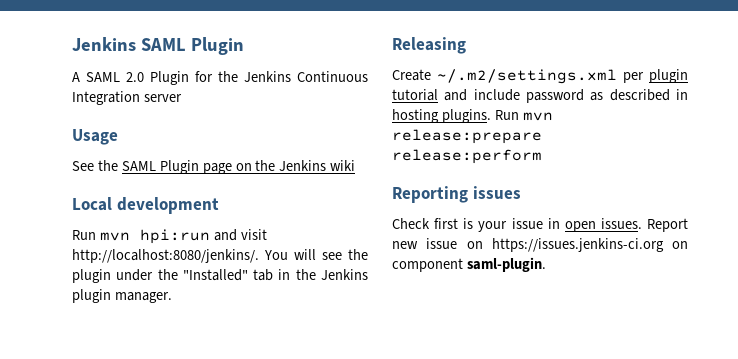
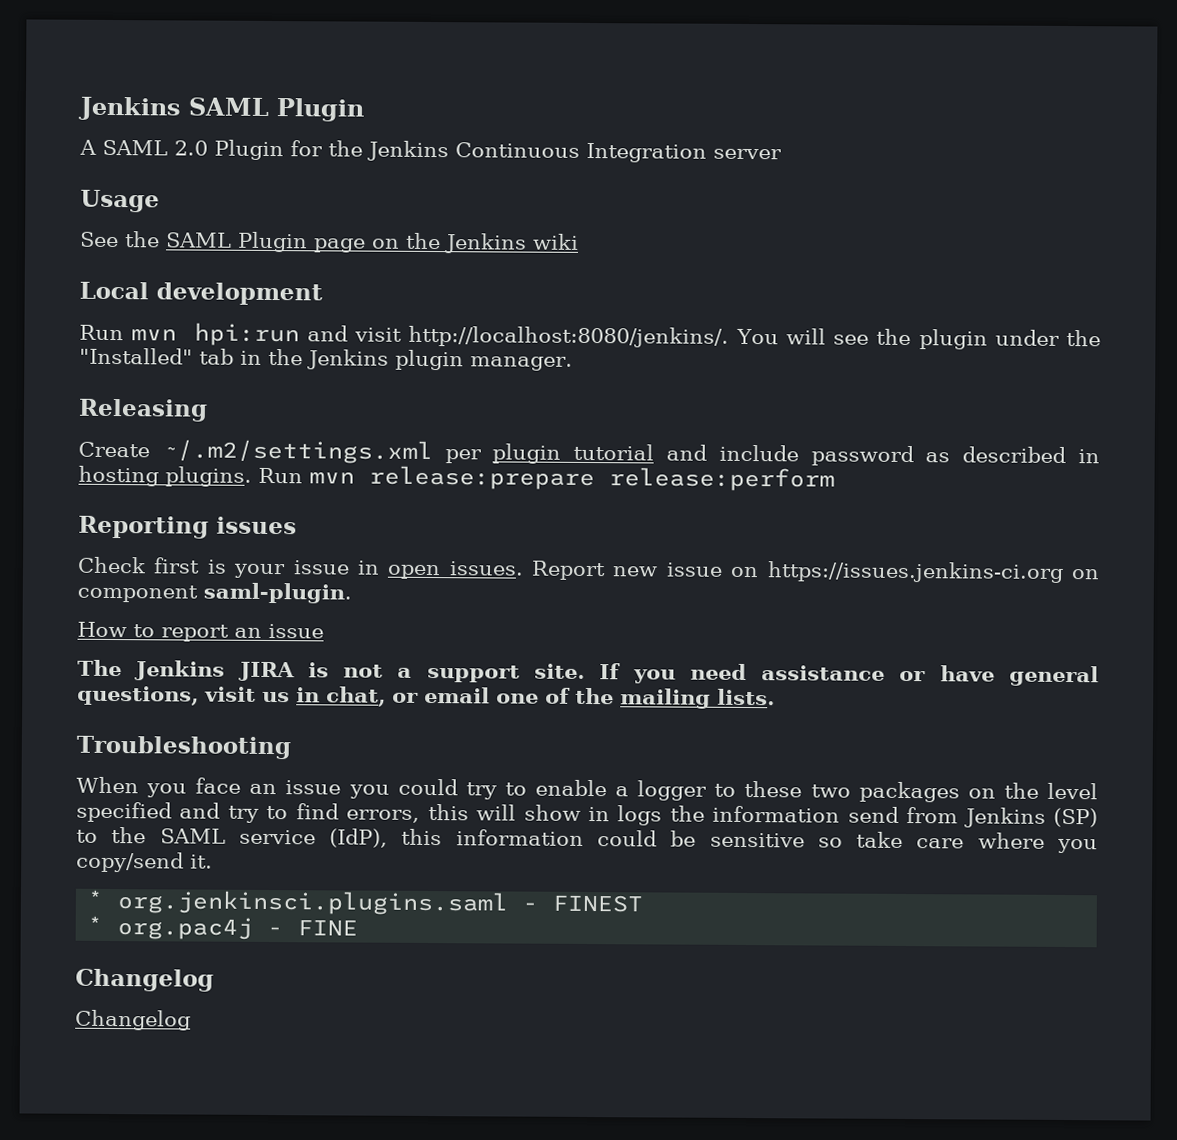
+ How to report an issue
+ The Jenkins JIRA is not a support site. If you need assistance or have general questions, visit us in chat, or email one of the mailing lists.
+ Troubleshooting
+ When you face an issue you could try to enable a logger to these two packages on the level specified and try to find errors, this will show in logs the information send from Jenkins (SP) to the SAML service (IdP), this information could be sensitive so take care where you copy/send it.
+ * org.jenkinsci.plugins.saml - FINEST
+ * org.pac4j - FINE
+ Changelog
+ Changelog

